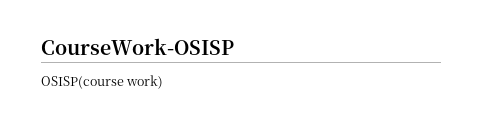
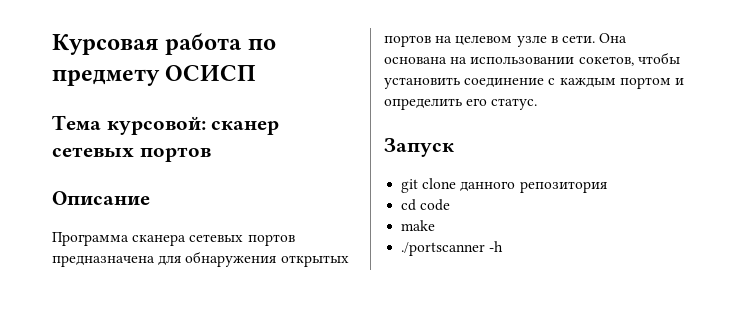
- CourseWork-OSISP
- OSISP(course work)
+ Курсовая работа по предмету ОСИСП
+ Тема курсовой: сканер сетевых портов
+ Описание
+ Программа сканера сетевых портов предназначена для обнаружения открытых портов на целевом узле в сети. Она основана на использовании сокетов, чтобы установить соединение с каждым портом и определить его статус.
+ Запуск
+ git clone данного репозитория
+ cd code
+ make
+ ./portscanner -h

